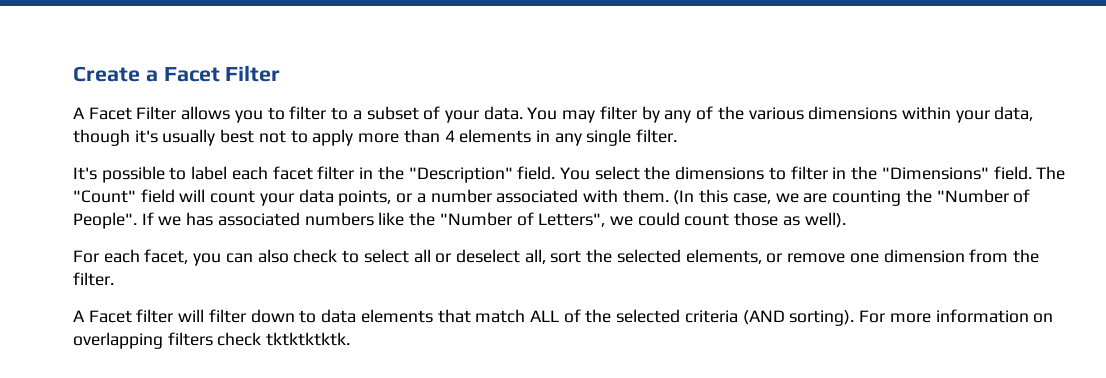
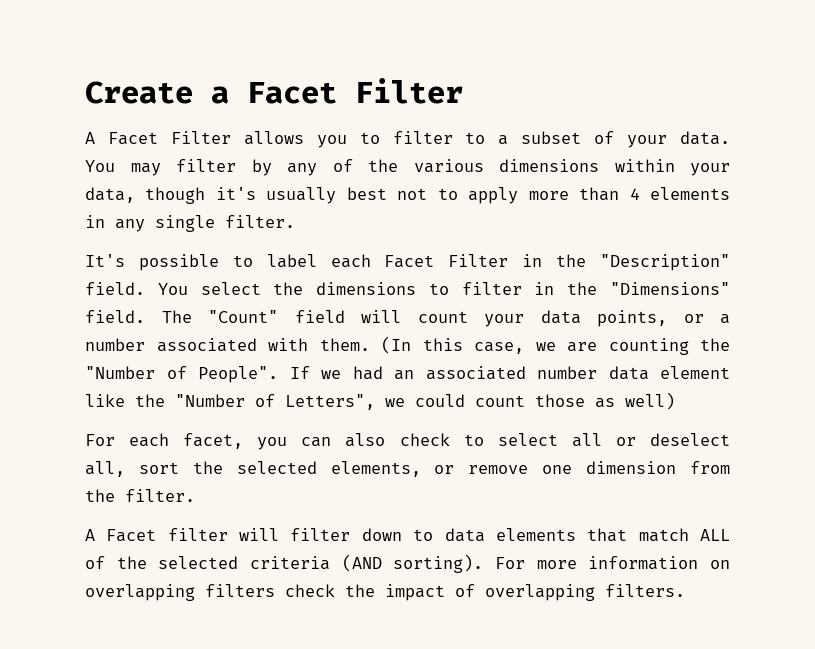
- It's possible to label each facet filter in the "Description" field.
+ It's possible to label each Facet Filter in the "Description" field.
- If we has associated numbers like the "Number of Letters", we could count those as well).
+ If we had an associated number data element like the "Number of Letters", we could count those as well)
- For more information on overlapping filters check tktktktktk.
+ For more information on overlapping filters check the impact of overlapping filters.

